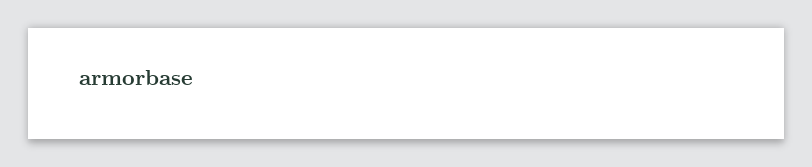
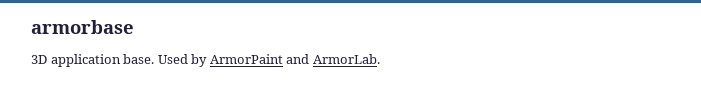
+ 3D application base. Used by ArmorPaint and ArmorLab.

